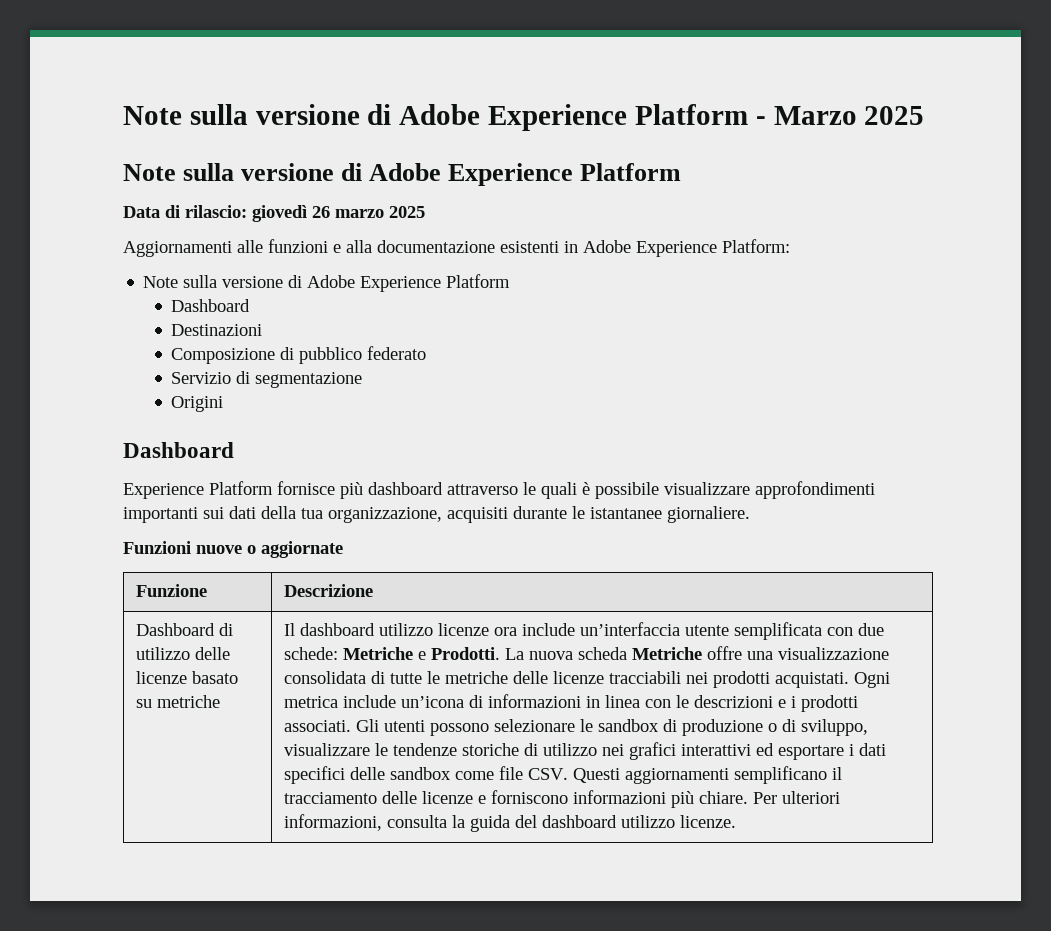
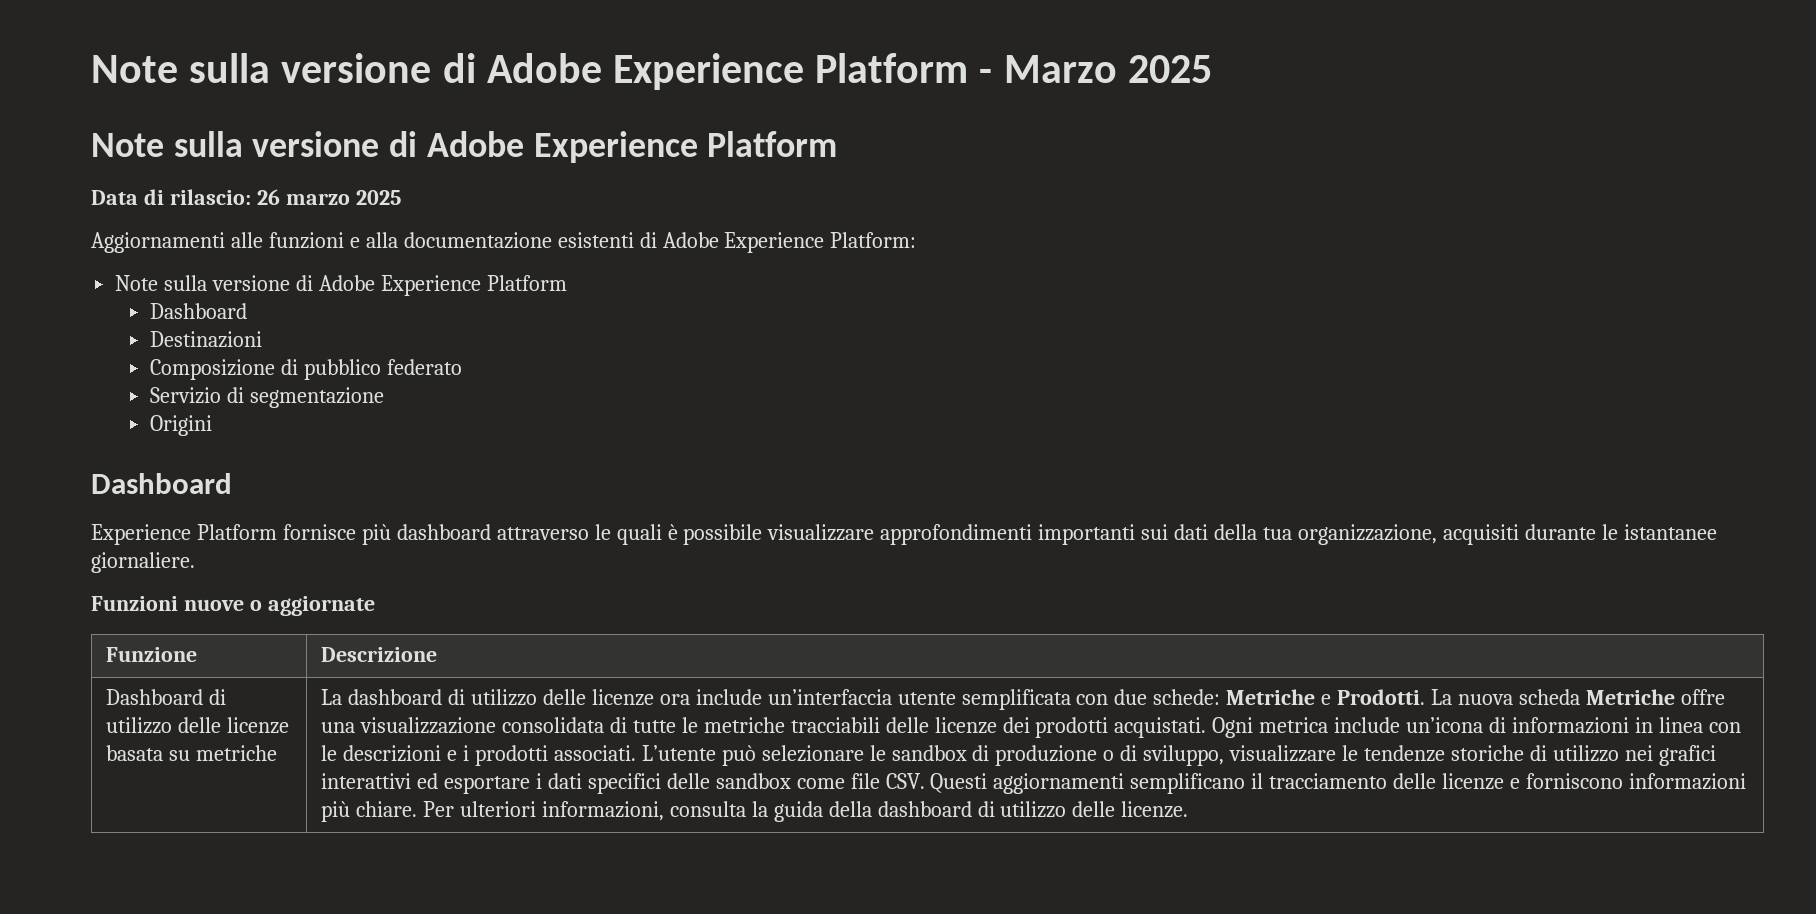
- Data di rilascio: giovedì 26 marzo 2025
+ Data di rilascio: 26 marzo 2025
- Aggiornamenti alle funzioni e alla documentazione esistenti in Adobe Experience Platform:
+ Aggiornamenti alle funzioni e alla documentazione esistenti di Adobe Experience Platform:
- Dashboard di utilizzo delle licenze basato su metriche
+ Dashboard di utilizzo delle licenze basata su metriche
- Il dashboard utilizzo licenze ora include un’interfaccia utente semplificata con due schede: Metriche e Prodotti.
+ La dashboard di utilizzo delle licenze ora include un’interfaccia utente semplificata con due schede: Metriche e Prodotti.
- La nuova scheda Metriche offre una visualizzazione consolidata di tutte le metriche delle licenze tracciabili nei prodotti acquistati.
+ La nuova scheda Metriche offre una visualizzazione consolidata di tutte le metriche tracciabili delle licenze dei prodotti acquistati.
- Gli utenti possono selezionare le sandbox di produzione o di sviluppo, visualizzare le tendenze storiche di utilizzo nei grafici interattivi ed esportare i dati specifici delle sandbox come file CSV. Questi aggiornamenti semplificano il tracciamento delle licenze e forniscono informazioni più chiare.
+ L’utente può selezionare le sandbox di produzione o di sviluppo, visualizzare le tendenze storiche di utilizzo nei grafici interattivi ed esportare i dati specifici delle sandbox come file CSV. Questi aggiornamenti semplificano il tracciamento delle licenze e forniscono informazioni più chiare.
- Per ulteriori informazioni, consulta la guida del dashboard utilizzo licenze.
+ Per ulteriori informazioni, consulta la guida della dashboard di utilizzo delle licenze.

